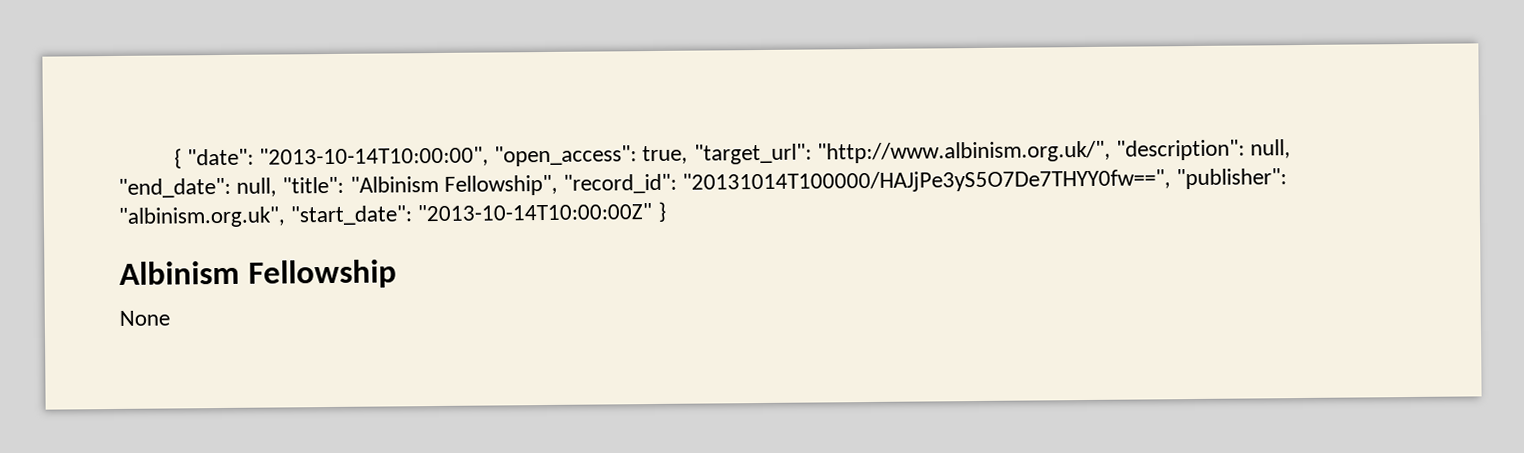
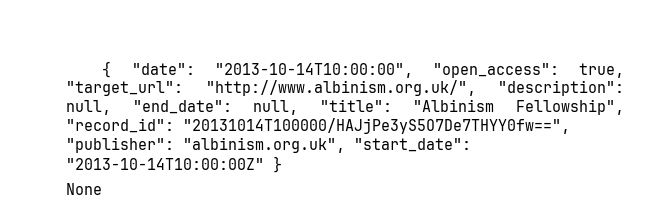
- Albinism Fellowship

